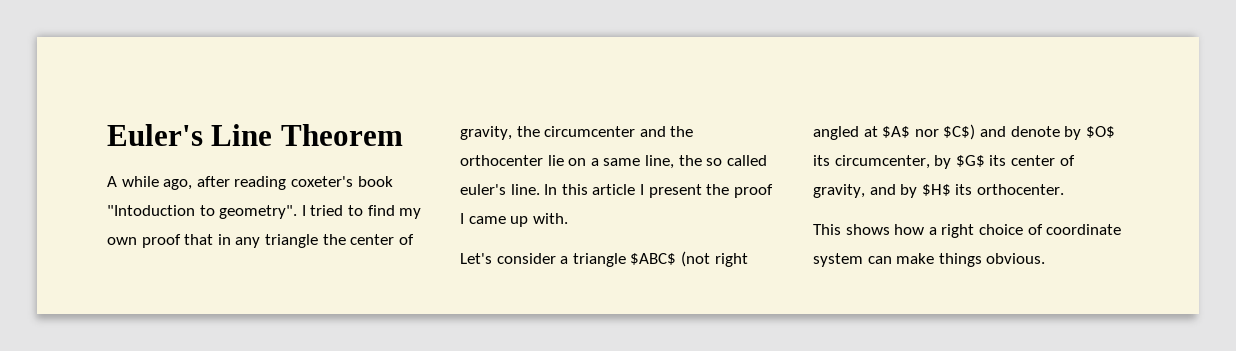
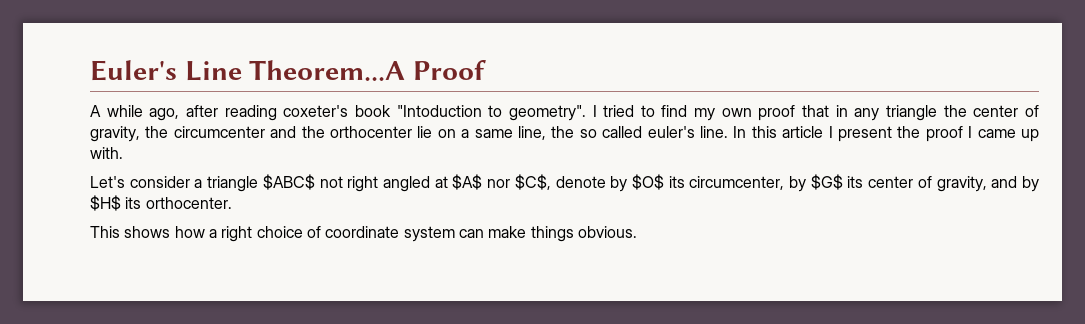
- Euler's Line Theorem
+ Euler's Line Theorem...A Proof
- Let's consider a triangle $ABC$ (not right angled at $A$ nor $C$) and denote by $O$ its circumcenter, by $G$ its center of gravity, and by $H$ its orthocenter.
+ Let's consider a triangle $ABC$ not right angled at $A$ nor $C$, denote by $O$ its circumcenter, by $G$ its center of gravity, and by $H$ its orthocenter.

